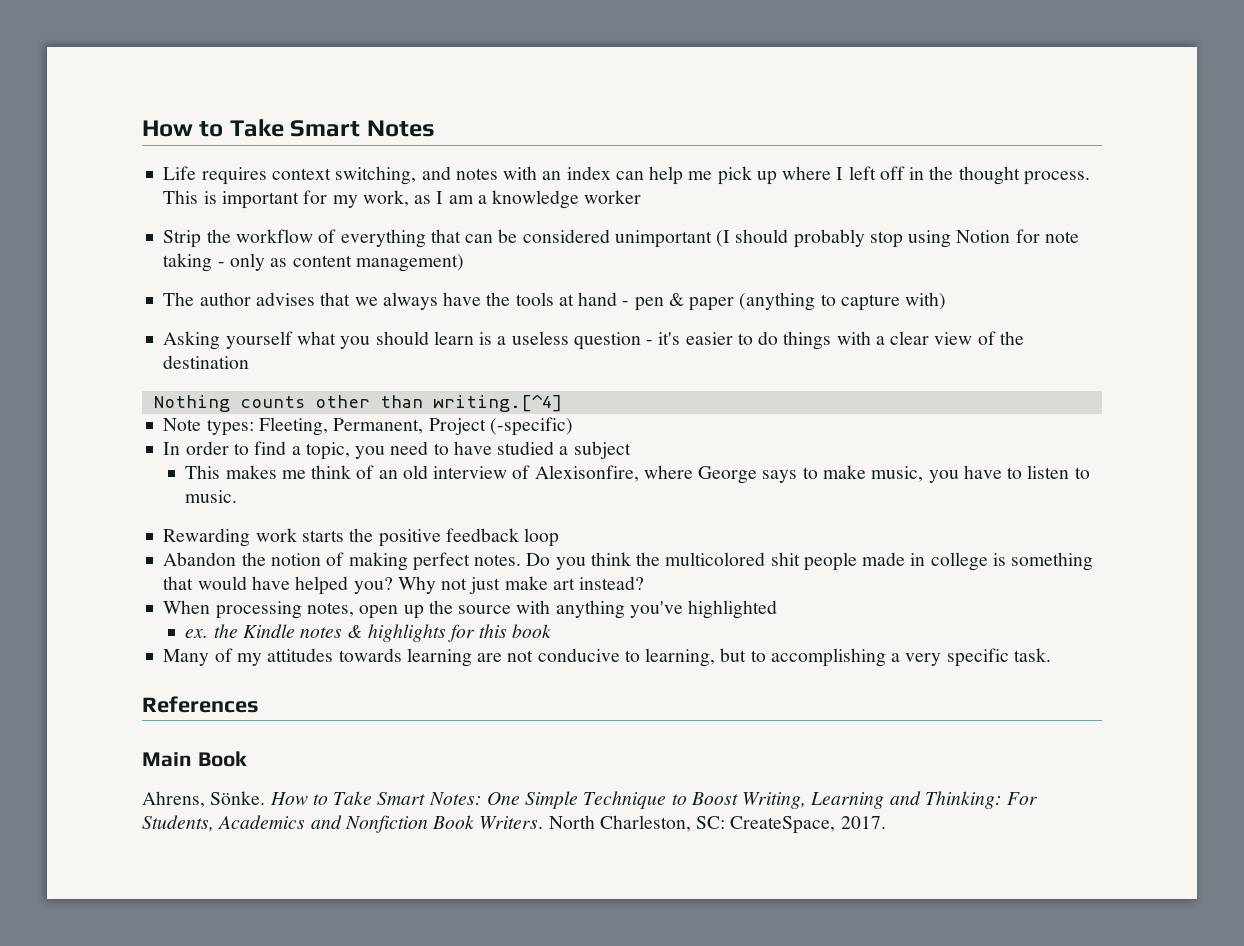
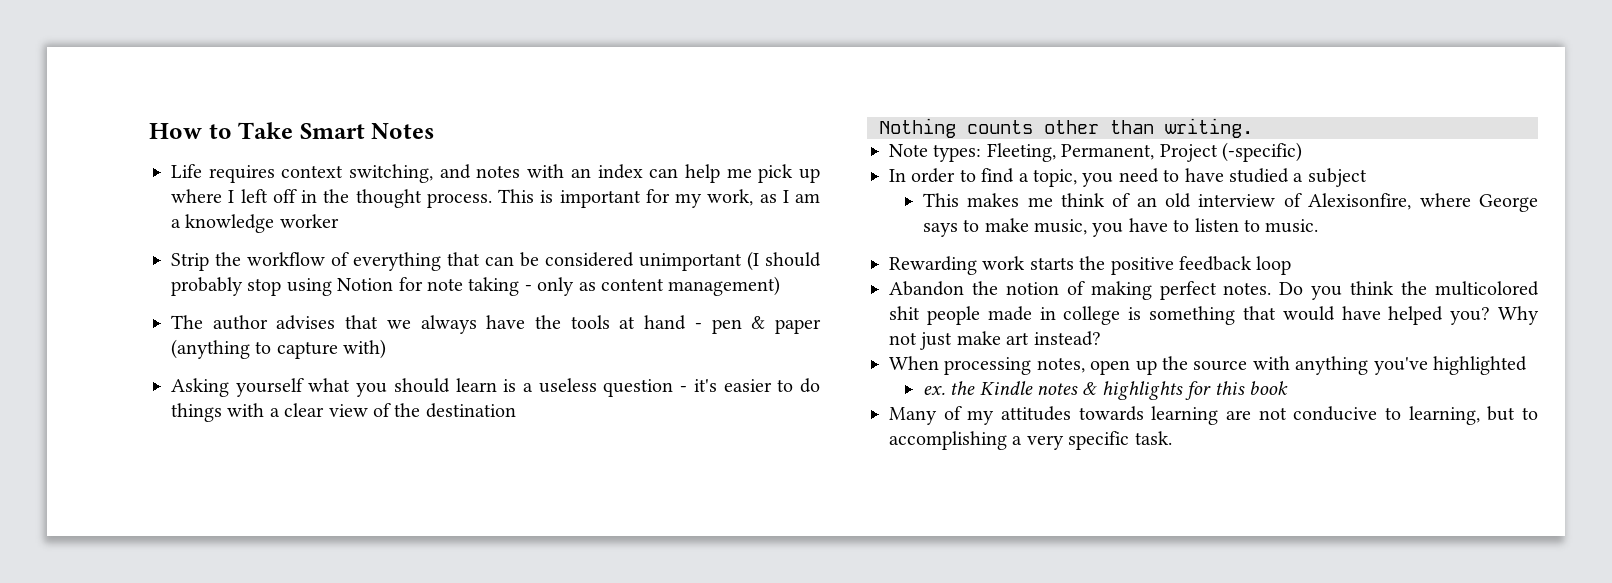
- Nothing counts other than writing.[^4]
+ Nothing counts other than writing.
- References
- Main Book
- Ahrens, Sönke. How to Take Smart Notes: One Simple Technique to Boost Writing, Learning and Thinking: For Students, Academics and Nonfiction Book Writers. North Charleston, SC: CreateSpace, 2017.

